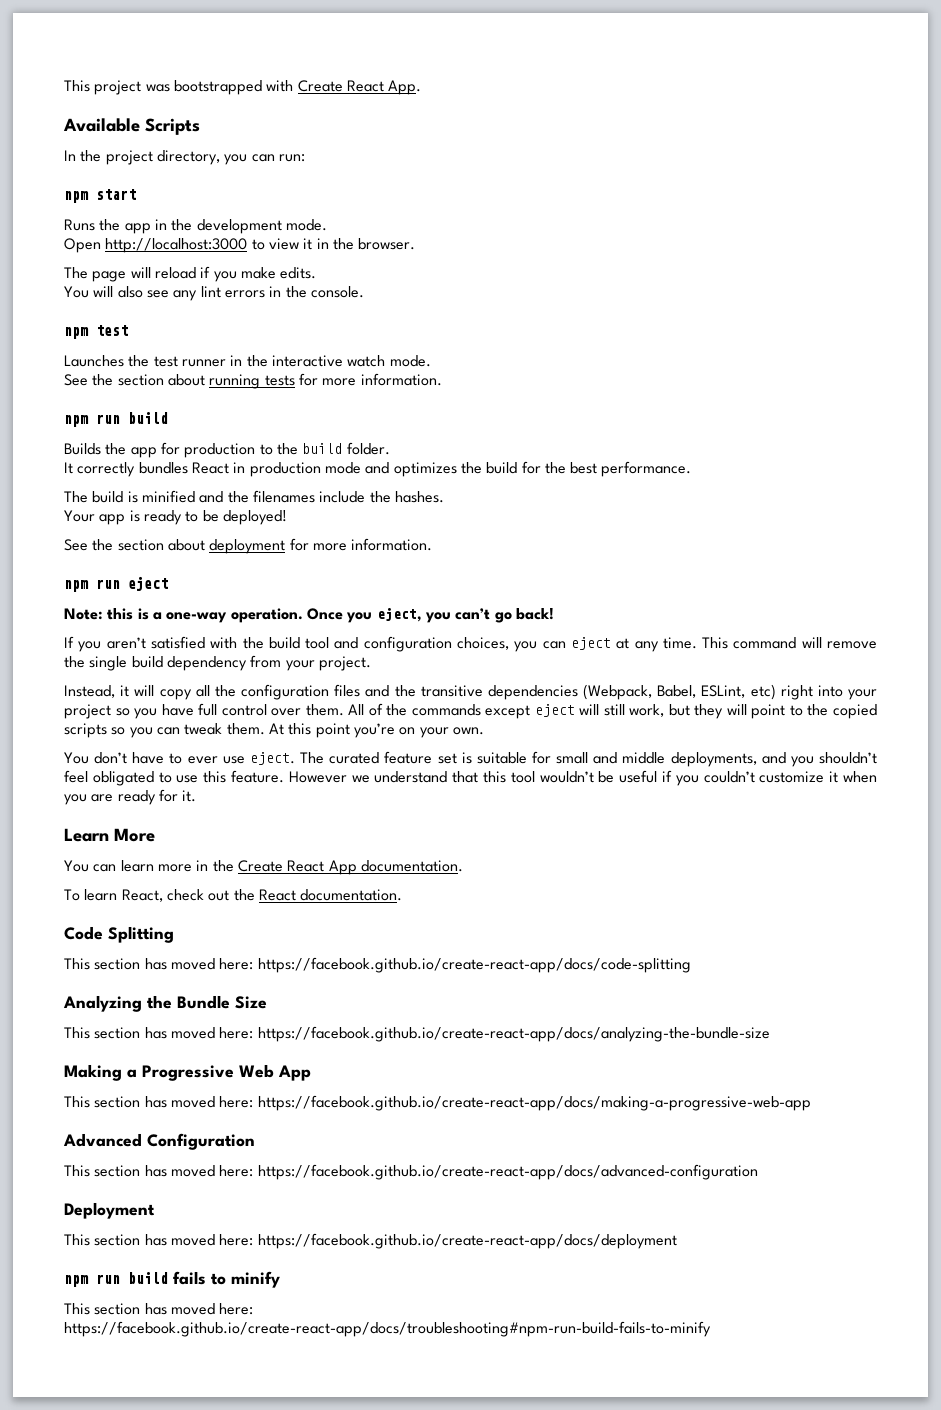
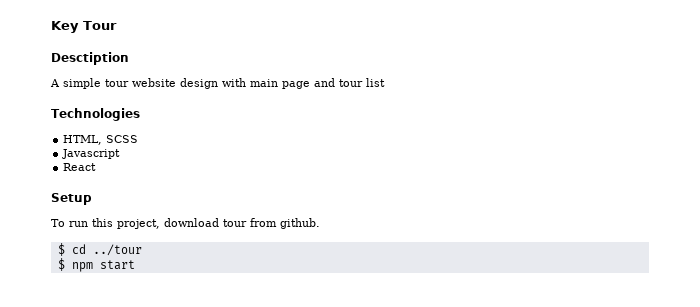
- This project was bootstrapped with Create React App.
- Available Scripts
- In the project directory, you can run:
- npm start
- Runs the app in the development mode.
- Open http://localhost:3000 to view it in the browser.
- The page will reload if you make edits.
- You will also see any lint errors in the console.
- npm test
- Launches the test runner in the interactive watch mode.
- See the section about running tests for more information.
- npm run build
- Builds the app for production to the build folder.
- It correctly bundles React in production mode and optimizes the build for the best performance.
- The build is minified and the filenames include the hashes.
- Your app is ready to be deployed!
- See the section about deployment for more information.
- npm run eject
- Note: this is a one-way operation. Once you eject, you can’t go back!
- If you aren’t satisfied with the build tool and configuration choices, you can eject at any time. This command will remove the single build dependency from your project.
- Instead, it will copy all the configuration files and the transitive dependencies (Webpack, Babel, ESLint, etc) right into your project so you have full control over them. All of the commands except eject will still work, but they will point to the copied scripts so you can tweak them. At this point you’re on your own.
- You don’t have to ever use eject. The curated feature set is suitable for small and middle deployments, and you shouldn’t feel obligated to use this feature. However we understand that this tool wouldn’t be useful if you couldn’t customize it when you are ready for it.
- Learn More
- You can learn more in the Create React App documentation.
- To learn React, check out the React documentation.
- Code Splitting
- This section has moved here: https://facebook.github.io/create-react-app/docs/code-splitting
- Analyzing the Bundle Size
- This section has moved here: https://facebook.github.io/create-react-app/docs/analyzing-the-bundle-size
- Making a Progressive Web App
- This section has moved here: https://facebook.github.io/create-react-app/docs/making-a-progressive-web-app
- Advanced Configuration
- This section has moved here: https://facebook.github.io/create-react-app/docs/advanced-configuration
- Deployment
- This section has moved here: https://facebook.github.io/create-react-app/docs/deployment
- npm run build fails to minify
- This section has moved here: https://facebook.github.io/create-react-app/docs/troubleshooting#npm-run-build-fails-to-minify
+ Key Tour
+ Desctiption
+ A simple tour website design with main page and tour list
+ Technologies
+ HTML, SCSS
+ Javascript
+ React
+ Setup
+ To run this project, download tour from github.
+ $ cd ../tour
+ $ npm start

